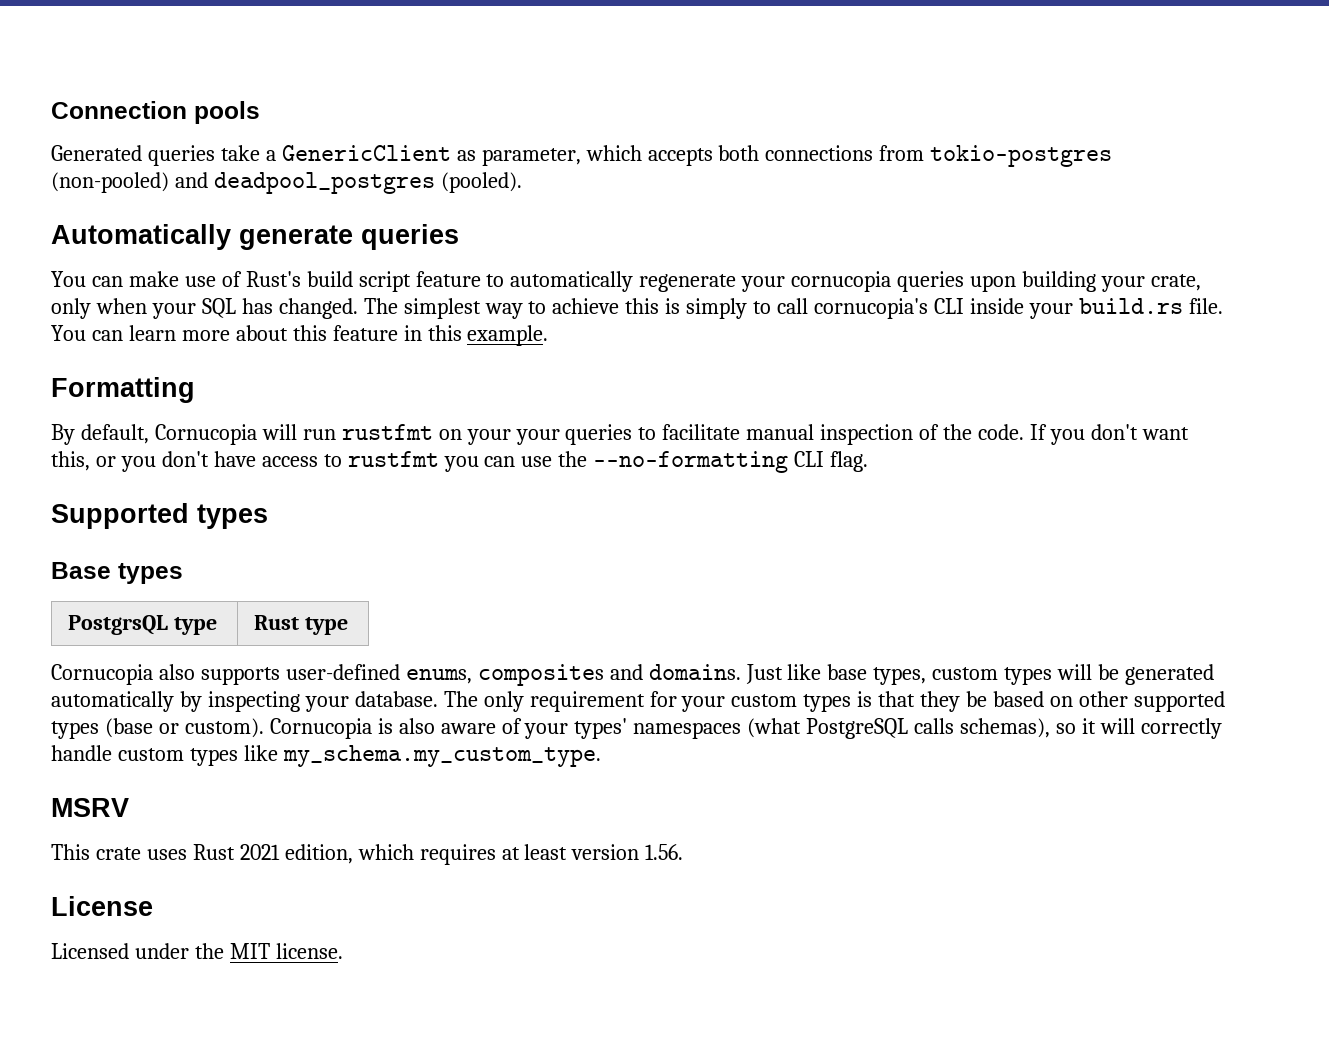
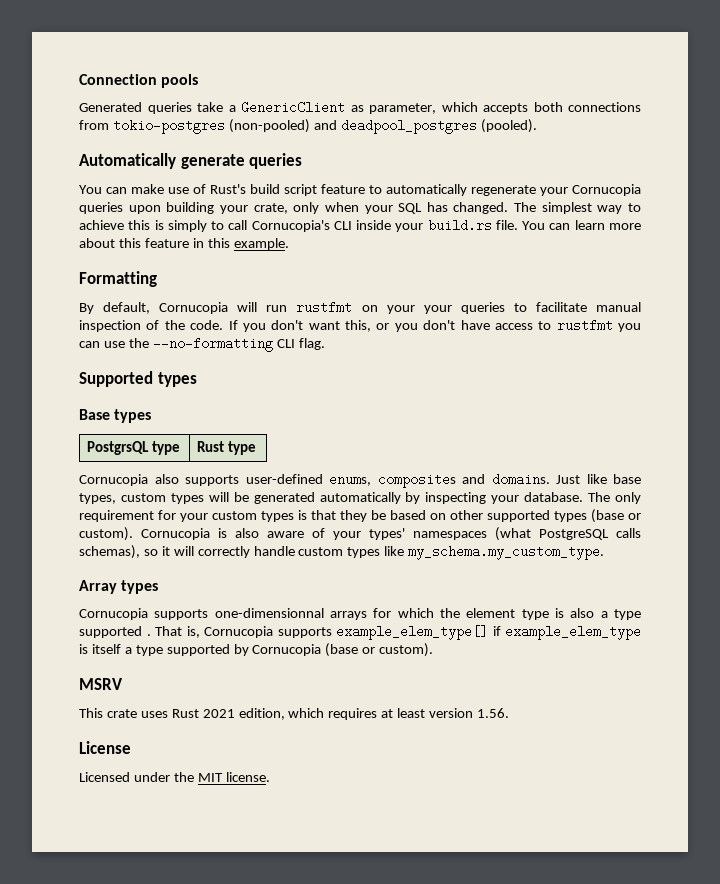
- You can make use of Rust's build script feature to automatically regenerate your cornucopia queries upon building your crate, only when your SQL has changed.
+ You can make use of Rust's build script feature to automatically regenerate your Cornucopia queries upon building your crate, only when your SQL has changed.
- The simplest way to achieve this is simply to call cornucopia's CLI inside your build.rs file.
+ The simplest way to achieve this is simply to call Cornucopia's CLI inside your build.rs file.
+ Array types
+ Cornucopia supports one-dimensionnal arrays for which the element type is also a type supported . That is, Cornucopia supports example_elem_type[] if example_elem_type is itself a type supported by Cornucopia (base or custom).

